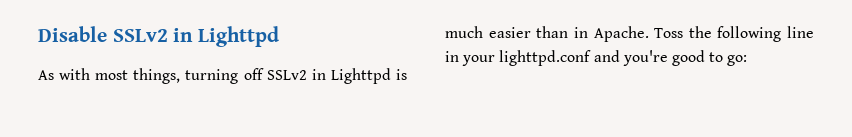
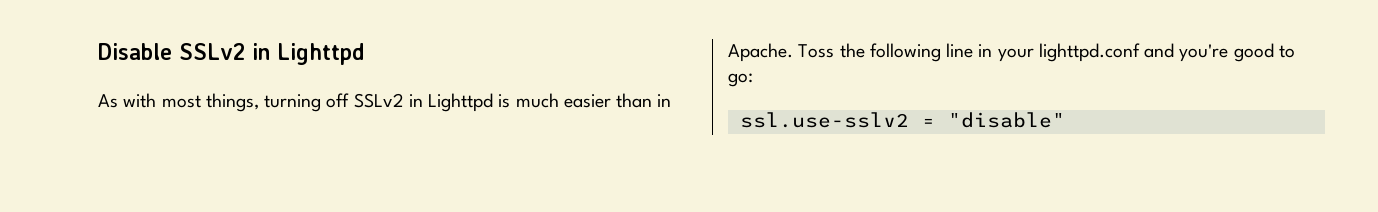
+ ssl.use-sslv2 = "disable"

